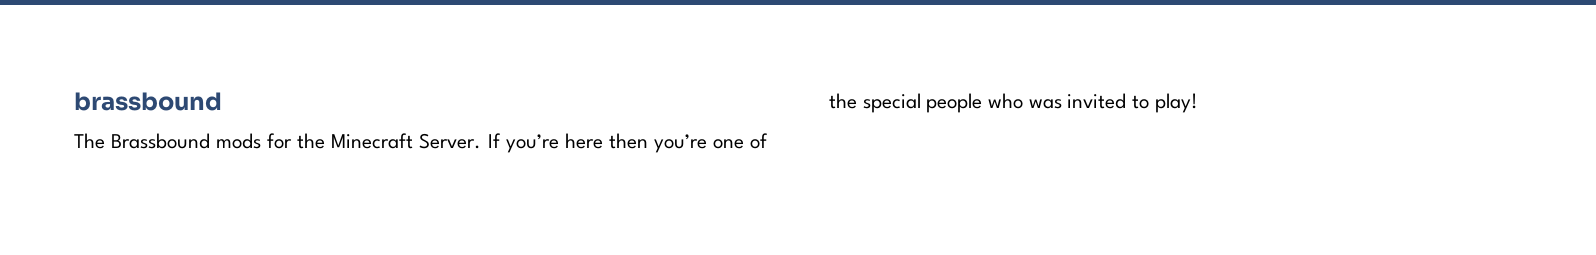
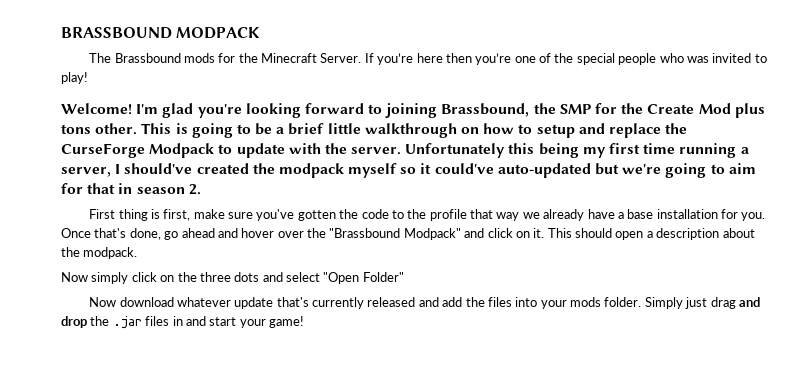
- brassbound
+ BRASSBOUND MODPACK
+ Welcome! I'm glad you're looking forward to joining Brassbound, the SMP for the Create Mod plus tons other. This is going to be a brief little walkthrough on how to setup and replace the CurseForge Modpack to update with the server. Unfortunately this being my first time running a server, I should've created the modpack myself so it could've auto-updated but we're going to aim for that in season 2.
+ First thing is first, make sure you've gotten the code to the profile that way we already have a base installation for you. Once that's done, go ahead and hover over the "Brassbound Modpack" and click on it. This should open a description about the modpack.
+ Now simply click on the three dots and select "Open Folder"
+ Now download whatever update that's currently released and add the files into your mods folder. Simply just drag and drop the .jar files in and start your game!

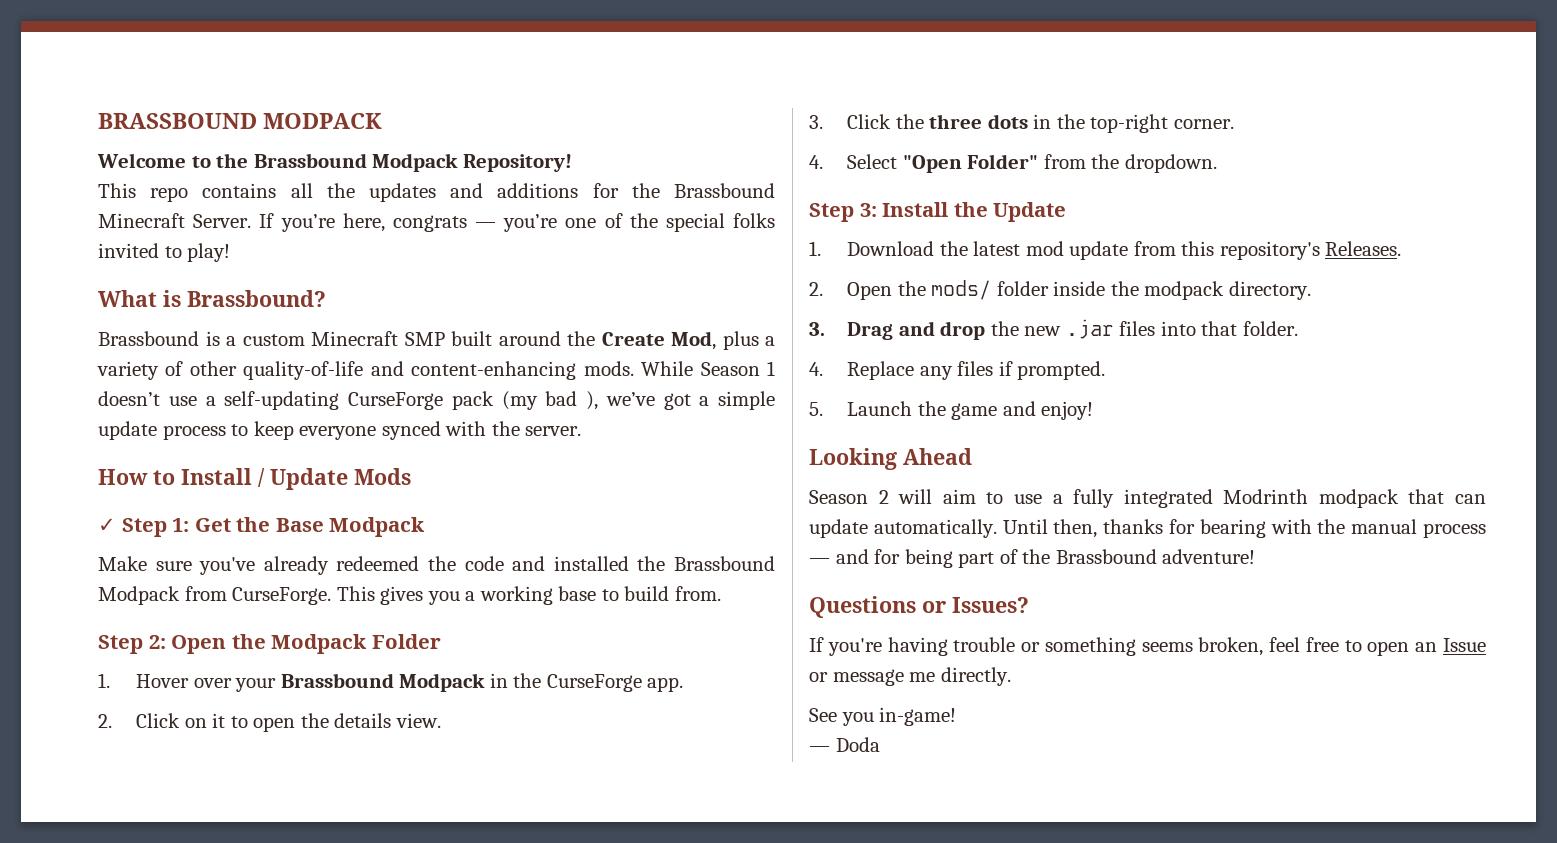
- The Brassbound mods for the Minecraft Server.
+ Welcome to the Brassbound Modpack Repository!
+ This repo contains all the updates and additions for the Brassbound Minecraft Server.
- If you’re here then you’re one of the special people who was invited to play!
+ If you’re here, congrats — you’re one of the special folks invited to play!
- Welcome! I'm glad you're looking forward to joining Brassbound, the SMP for the Create Mod plus tons other. This is going to be a brief little walkthrough on how to setup and replace the CurseForge Modpack to update with the server. Unfortunately this being my first time running a server, I should've created the modpack myself so it could've auto-updated but we're going to aim for that in season 2.
- First thing is first, make sure you've gotten the code to the profile that way we already have a base installation for you. Once that's done, go ahead and hover over the "Brassbound Modpack" and click on it. This should open a description about the modpack.
- Now simply click on the three dots and select "Open Folder"
- Now download whatever update that's currently released and add the files into your mods folder. Simply just drag and drop the .jar files in and start your game!
+ What is Brassbound?
+ Brassbound is a custom Minecraft SMP built around the Create Mod, plus a variety of other quality-of-life and content-enhancing mods. While Season 1 doesn’t use a self-updating CurseForge pack (my bad ), we’ve got a simple update process to keep everyone synced with the server.
+ How to Install / Update Mods
+ ✓ Step 1: Get the Base Modpack
+ Make sure you've already redeemed the code and installed the Brassbound Modpack from CurseForge. This gives you a working base to build from.
+ Step 2: Open the Modpack Folder
+ 1. Hover over your Brassbound Modpack in the CurseForge app.
+ 2. Click on it to open the details view.
+ 3. Click the three dots in the top-right corner.
+ 4. Select "Open Folder" from the dropdown.
+ Step 3: Install the Update
+ 1. Download the latest mod update from this repository's Releases.
+ 2. Open the mods/ folder inside the modpack directory.
+ 3. Drag and drop the new .jar files into that folder.
+ 4. Replace any files if prompted.
+ 5. Launch the game and enjoy!
+ Looking Ahead
+ Season 2 will aim to use a fully integrated Modrinth modpack that can update automatically. Until then, thanks for bearing with the manual process — and for being part of the Brassbound adventure!
+ Questions or Issues?
+ If you're having trouble or something seems broken, feel free to open an Issue or message me directly.
+ See you in-game!
+ — Doda

